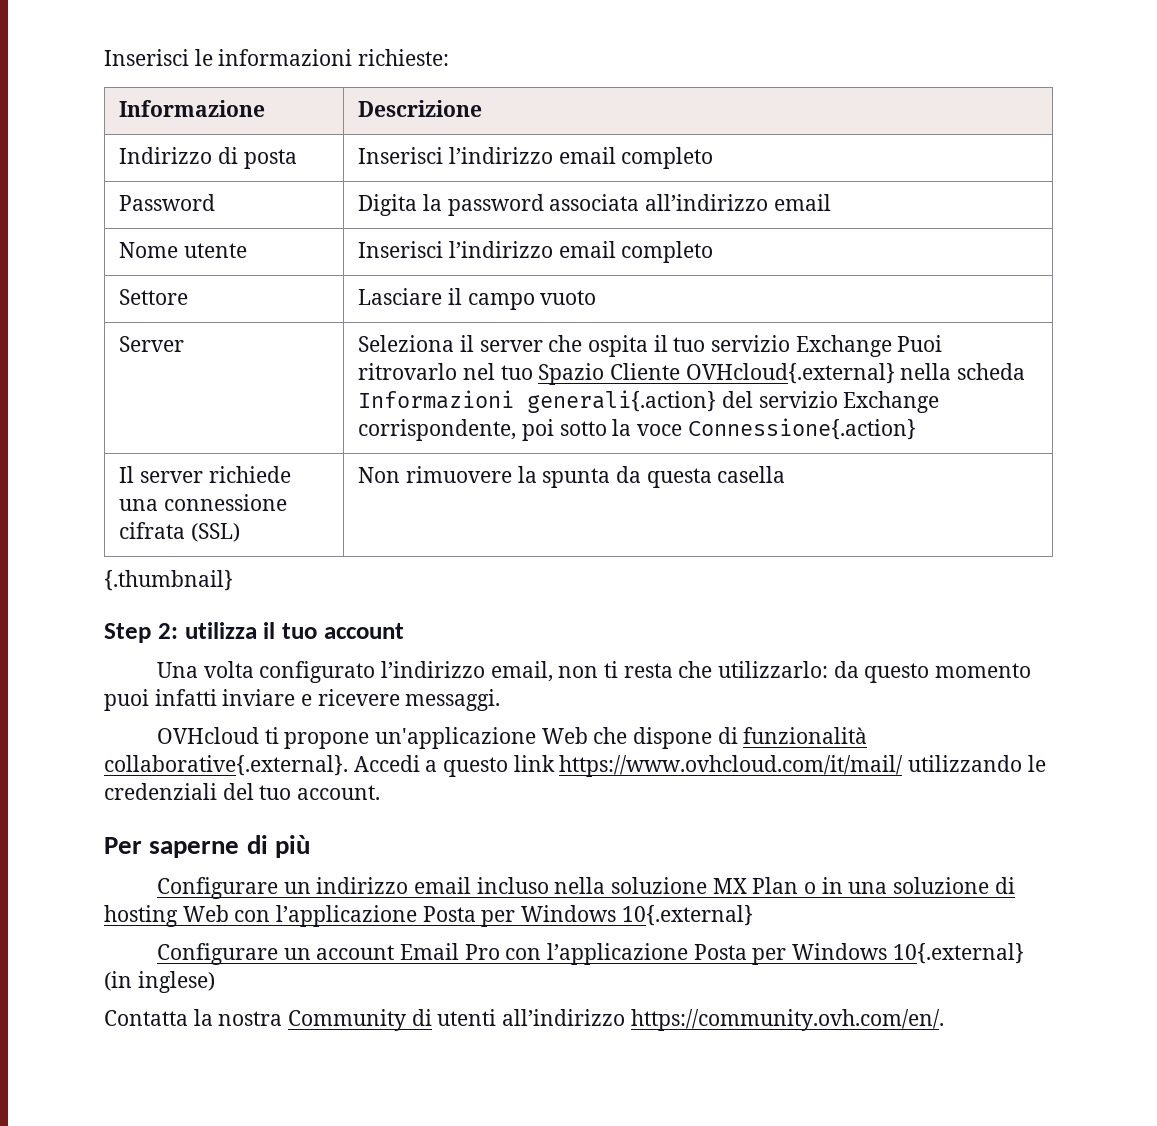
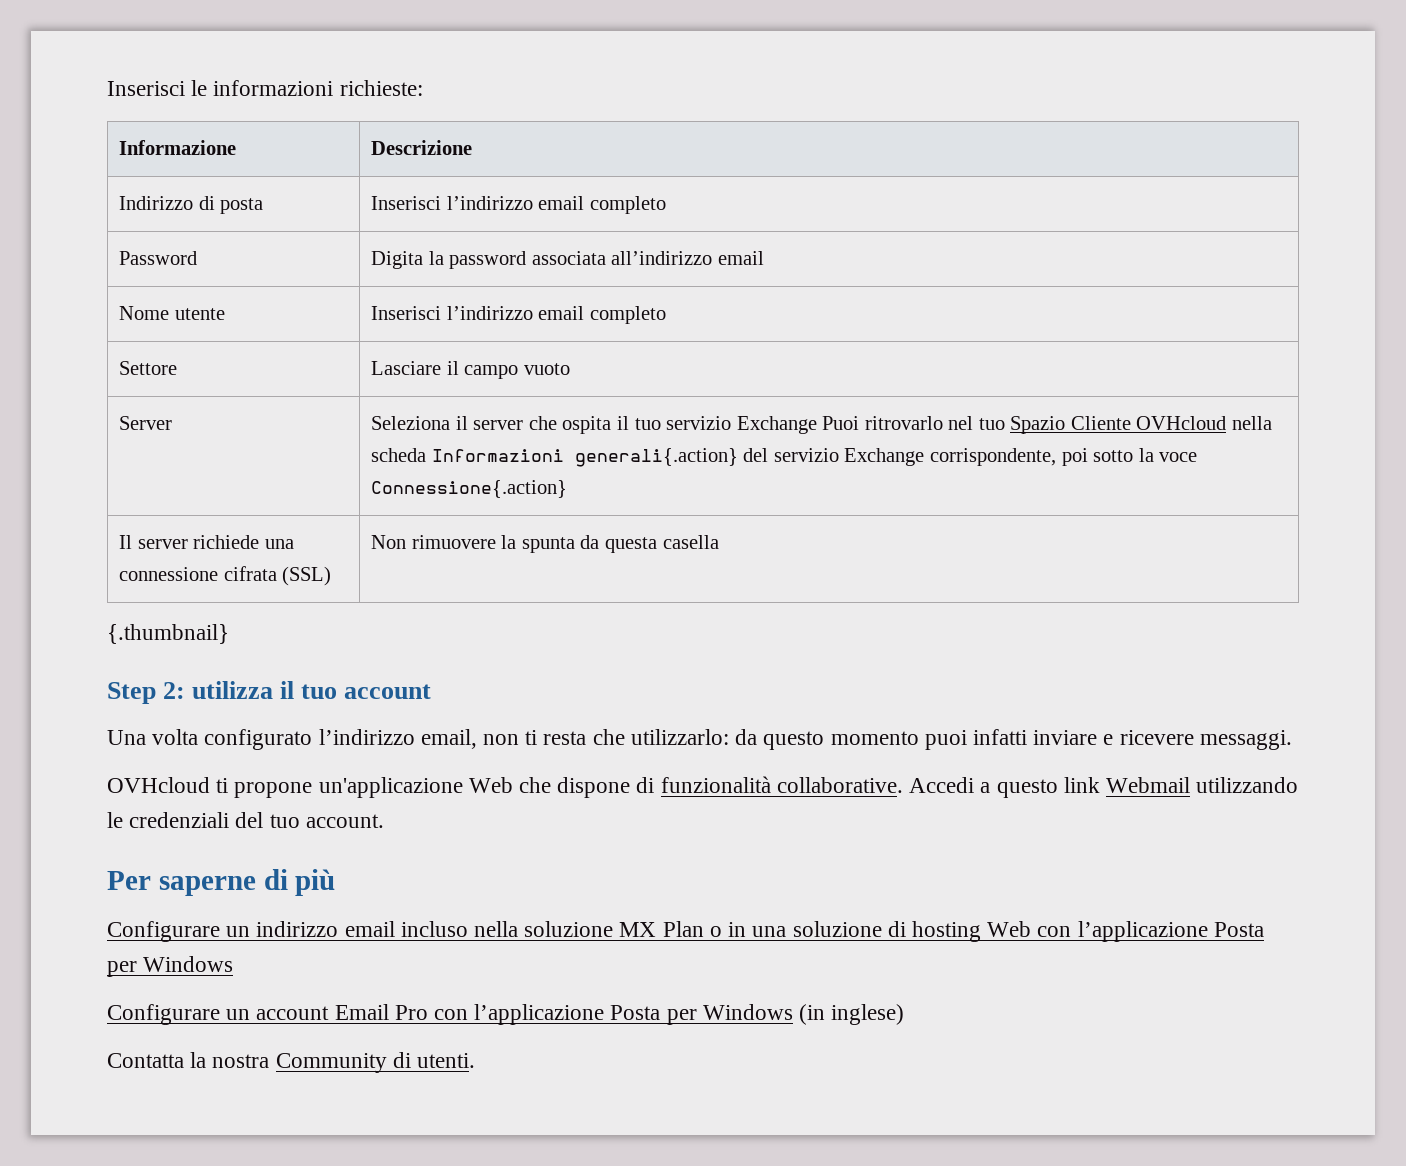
- Server | Seleziona il server che ospita il tuo servizio Exchange Puoi ritrovarlo nel tuo Spazio Cliente OVHcloud{.external} nella scheda Informazioni generali{.action} del servizio Exchange corrispondente, poi sotto la voce Connessione{.action}
+ Server | Seleziona il server che ospita il tuo servizio Exchange Puoi ritrovarlo nel tuo Spazio Cliente OVHcloud nella scheda Informazioni generali{.action} del servizio Exchange corrispondente, poi sotto la voce Connessione{.action}
- OVHcloud ti propone un'applicazione Web che dispone di funzionalità collaborative{.external}. Accedi a questo link https://www.ovhcloud.com/it/mail/ utilizzando le credenziali del tuo account.
+ OVHcloud ti propone un'applicazione Web che dispone di funzionalità collaborative. Accedi a questo link Webmail utilizzando le credenziali del tuo account.
- Configurare un indirizzo email incluso nella soluzione MX Plan o in una soluzione di hosting Web con l’applicazione Posta per Windows 10{.external}
+ Configurare un indirizzo email incluso nella soluzione MX Plan o in una soluzione di hosting Web con l’applicazione Posta per Windows
- Configurare un account Email Pro con l’applicazione Posta per Windows 10{.external} (in inglese)
+ Configurare un account Email Pro con l’applicazione Posta per Windows (in inglese)
- Contatta la nostra Community di utenti all’indirizzo https://community.ovh.com/en/.
+ Contatta la nostra Community di utenti.

